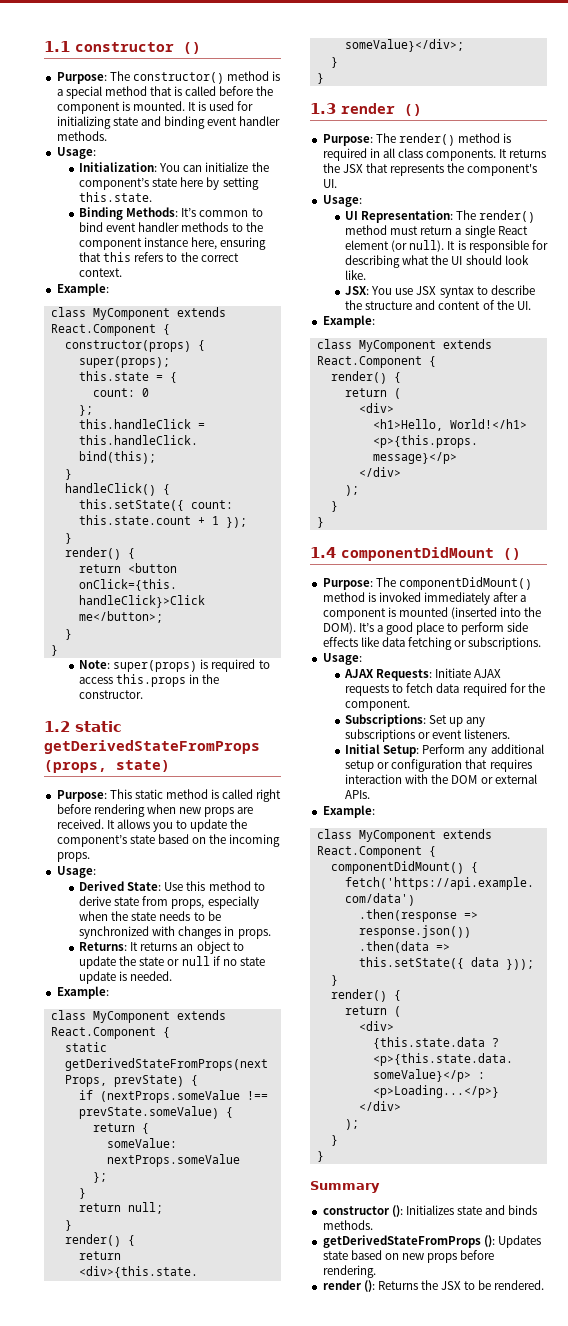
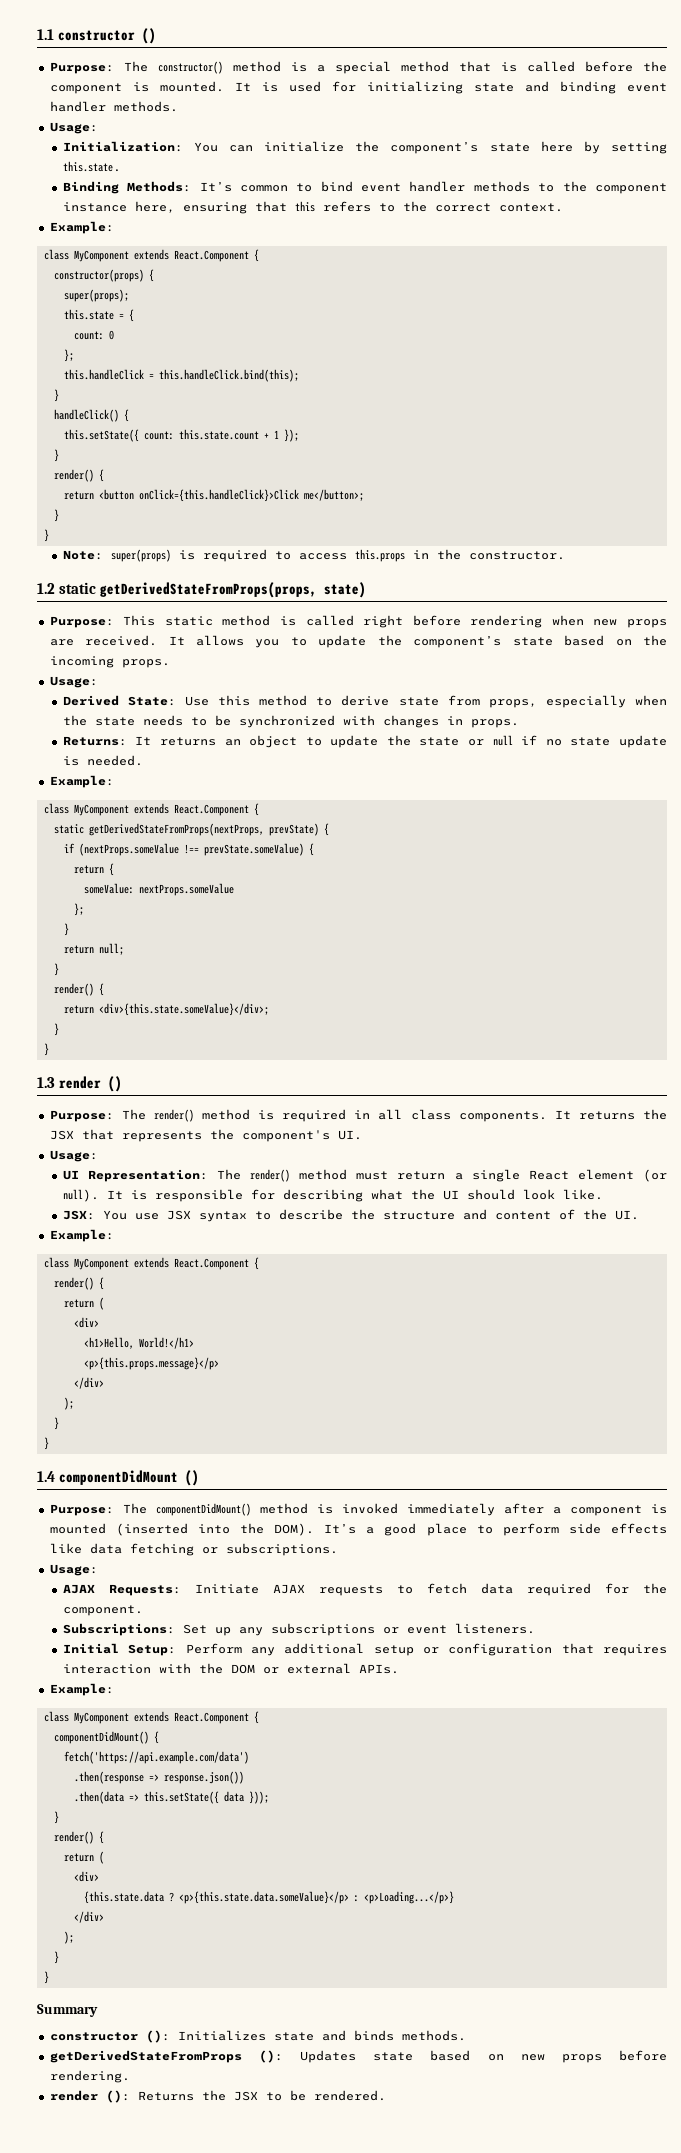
- 1.2 static getDerivedStateFromProps (props, state)
+ 1.2 static getDerivedStateFromProps(props, state)

